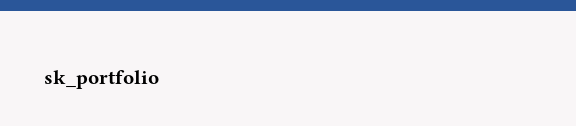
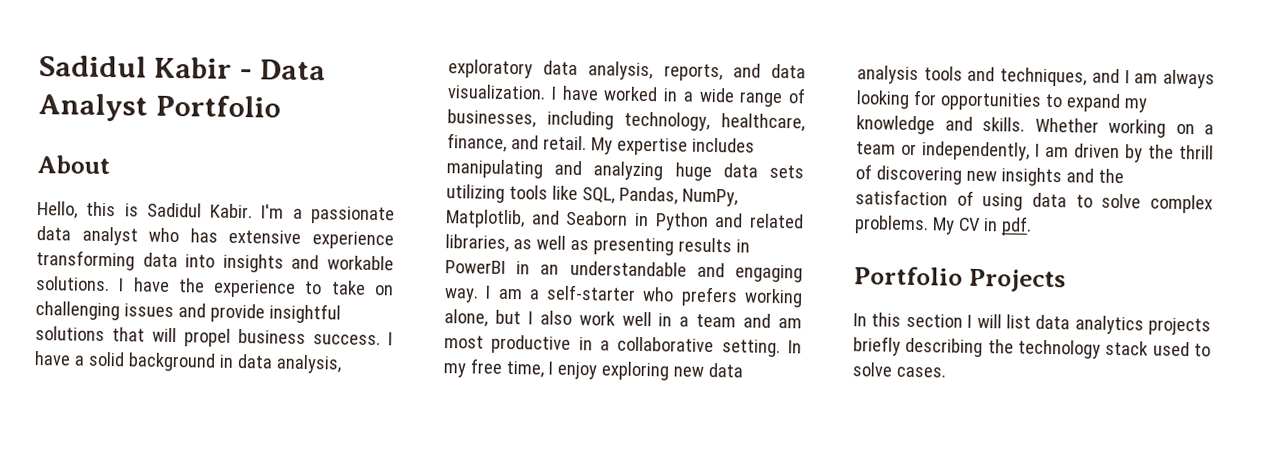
- sk_portfolio
+ Sadidul Kabir - Data Analyst Portfolio
+ About
+ Hello, this is Sadidul Kabir. I'm a passionate data analyst who has extensive experience transforming data into insights and workable solutions. I have the experience to take on challenging issues and provide insightful solutions that will propel business success. I have a solid background in data analysis, exploratory data analysis, reports, and data visualization. I have worked in a wide range of businesses, including technology, healthcare, finance, and retail. My expertise includes manipulating and analyzing huge data sets utilizing tools like SQL, Pandas, NumPy, Matplotlib, and Seaborn in Python and related libraries, as well as presenting results in PowerBI in an understandable and engaging way. I am a self-starter who prefers working alone, but I also work well in a team and am most productive in a collaborative setting. In my free time, I enjoy exploring new data analysis tools and techniques, and I am always looking for opportunities to expand my knowledge and skills. Whether working on a team or independently, I am driven by the thrill of discovering new insights and the satisfaction of using data to solve complex problems. My CV in pdf.
+ Portfolio Projects
+ In this section I will list data analytics projects briefly describing the technology stack used to solve cases.

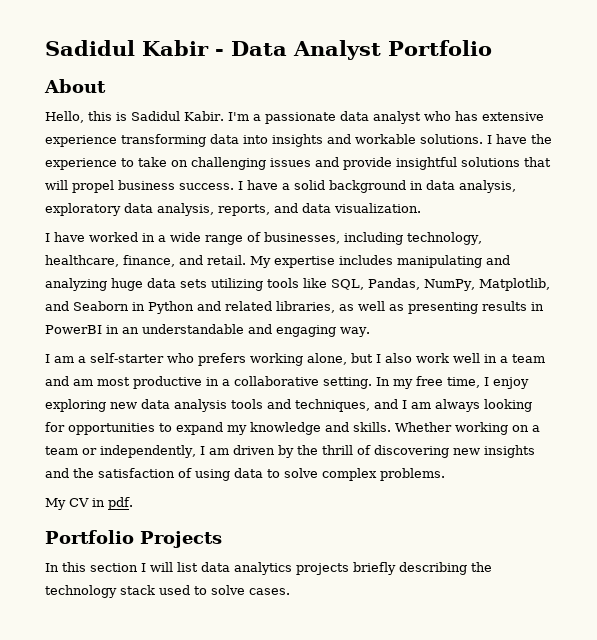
- I have a solid background in data analysis, exploratory data analysis, reports, and data visualization. I have worked in a wide range of businesses, including technology, healthcare, finance, and retail.
+ I have a solid background in data analysis, exploratory data analysis, reports, and data visualization.
+ I have worked in a wide range of businesses, including technology, healthcare, finance, and retail.
- My expertise includes manipulating and analyzing huge data sets utilizing tools like SQL, Pandas, NumPy, Matplotlib, and Seaborn in Python and related libraries, as well as presenting results in PowerBI in an understandable and engaging way. I am a self-starter who prefers working alone, but I also work well in a team and am most productive in a collaborative setting.
+ My expertise includes manipulating and analyzing huge data sets utilizing tools like SQL, Pandas, NumPy, Matplotlib, and Seaborn in Python and related libraries, as well as presenting results in PowerBI in an understandable and engaging way.
+ I am a self-starter who prefers working alone, but I also work well in a team and am most productive in a collaborative setting.
- Whether working on a team or independently, I am driven by the thrill of discovering new insights and the satisfaction of using data to solve complex problems. My CV in pdf.
+ Whether working on a team or independently, I am driven by the thrill of discovering new insights and the satisfaction of using data to solve complex problems.
+ My CV in pdf.

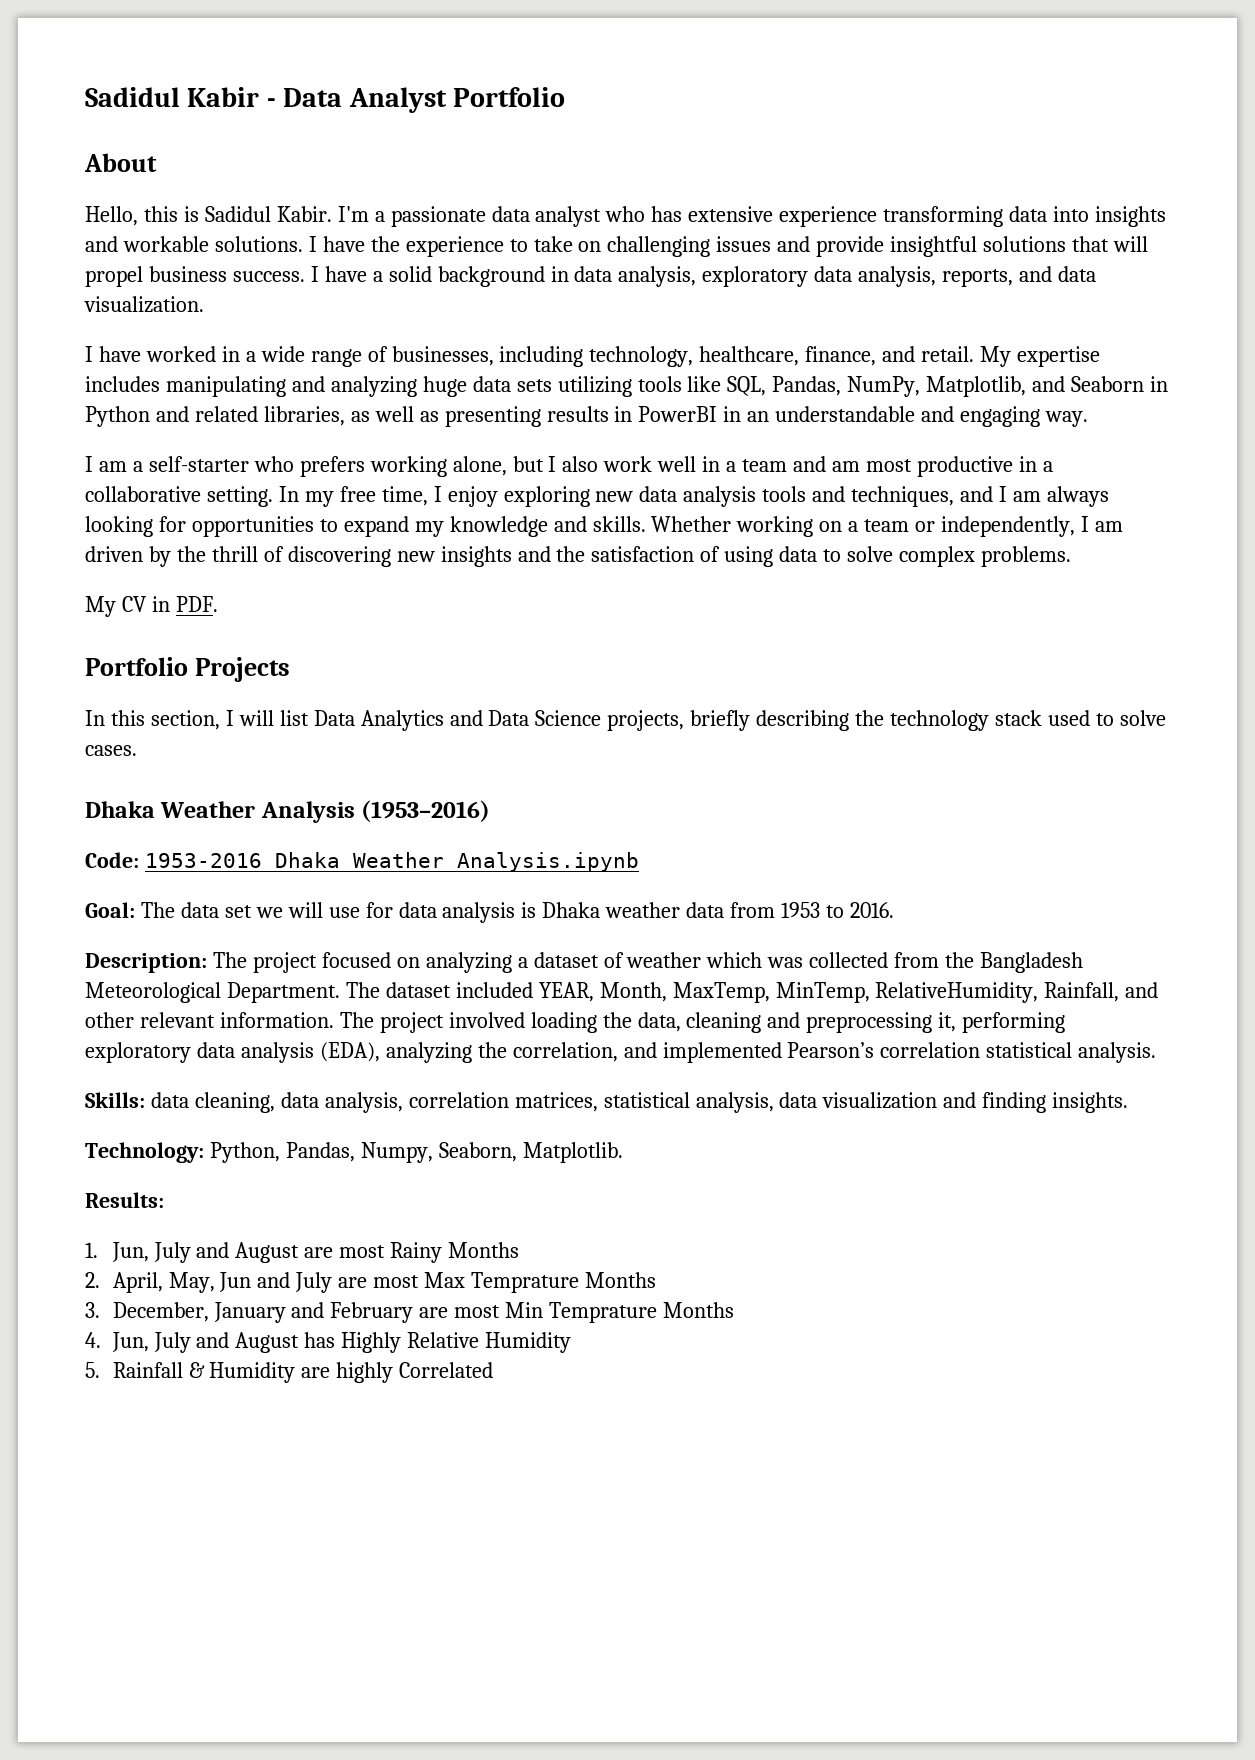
- My CV in pdf.
+ My CV in PDF.
- In this section I will list data analytics projects briefly describing the technology stack used to solve cases.
+ In this section, I will list Data Analytics and Data Science projects, briefly describing the technology stack used to solve cases.
+ Dhaka Weather Analysis (1953–2016)
+ Code: 1953-2016 Dhaka Weather Analysis.ipynb
+ Goal: The data set we will use for data analysis is Dhaka weather data from 1953 to 2016.
+ Description: The project focused on analyzing a dataset of weather which was collected from the Bangladesh Meteorological Department. The dataset included YEAR, Month, MaxTemp, MinTemp, RelativeHumidity, Rainfall, and other relevant information. The project involved loading the data, cleaning and preprocessing it, performing exploratory data analysis (EDA), analyzing the correlation, and implemented Pearson’s correlation statistical analysis.
+ Skills: data cleaning, data analysis, correlation matrices, statistical analysis, data visualization and finding insights.
+ Technology: Python, Pandas, Numpy, Seaborn, Matplotlib.
+ Results:
+ 1. Jun, July and August are most Rainy Months
+ 2. April, May, Jun and July are most Max Temprature Months
+ 3. December, January and February are most Min Temprature Months
+ 4. Jun, July and August has Highly Relative Humidity
+ 5. Rainfall & Humidity are highly Correlated

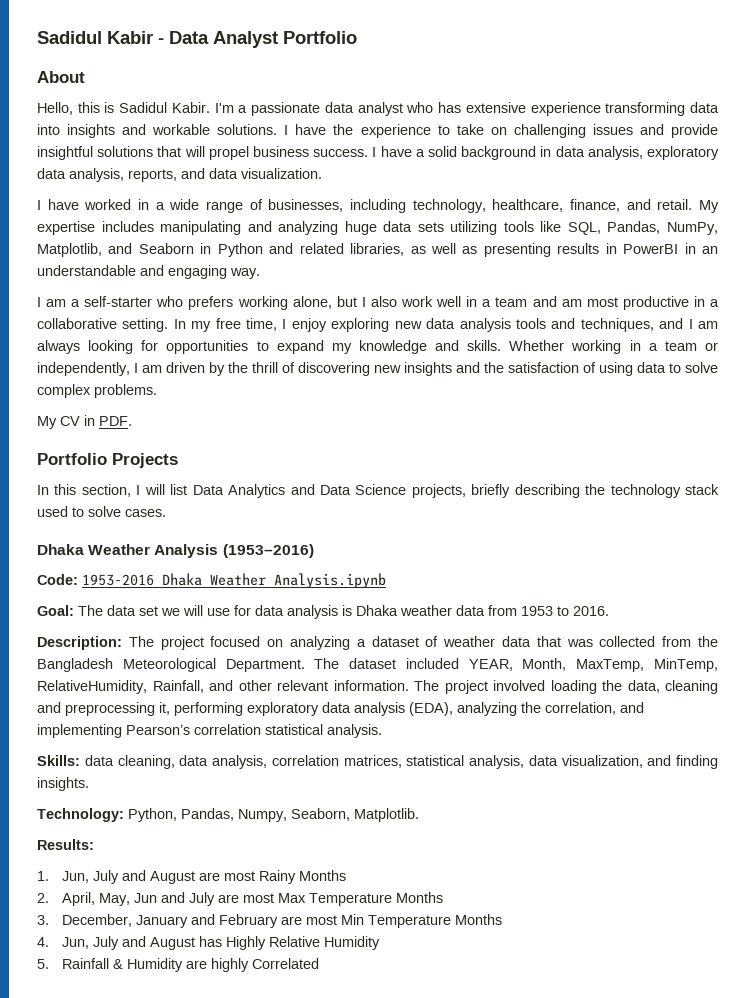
- Whether working on a team or independently, I am driven by the thrill of discovering new insights and the satisfaction of using data to solve complex problems.
+ Whether working in a team or independently, I am driven by the thrill of discovering new insights and the satisfaction of using data to solve complex problems.
- Description: The project focused on analyzing a dataset of weather which was collected from the Bangladesh Meteorological Department.
+ Description: The project focused on analyzing a dataset of weather data that was collected from the Bangladesh Meteorological Department.
- The project involved loading the data, cleaning and preprocessing it, performing exploratory data analysis (EDA), analyzing the correlation, and implemented Pearson’s correlation statistical analysis.
+ The project involved loading the data, cleaning and preprocessing it, performing exploratory data analysis (EDA), analyzing the correlation, and implementing Pearson’s correlation statistical analysis.
- Skills: data cleaning, data analysis, correlation matrices, statistical analysis, data visualization and finding insights.
+ Skills: data cleaning, data analysis, correlation matrices, statistical analysis, data visualization, and finding insights.
- 2. April, May, Jun and July are most Max Temprature Months
+ 2. April, May, Jun and July are most Max Temperature Months
- 3. December, January and February are most Min Temprature Months
+ 3. December, January and February are most Min Temperature Months

